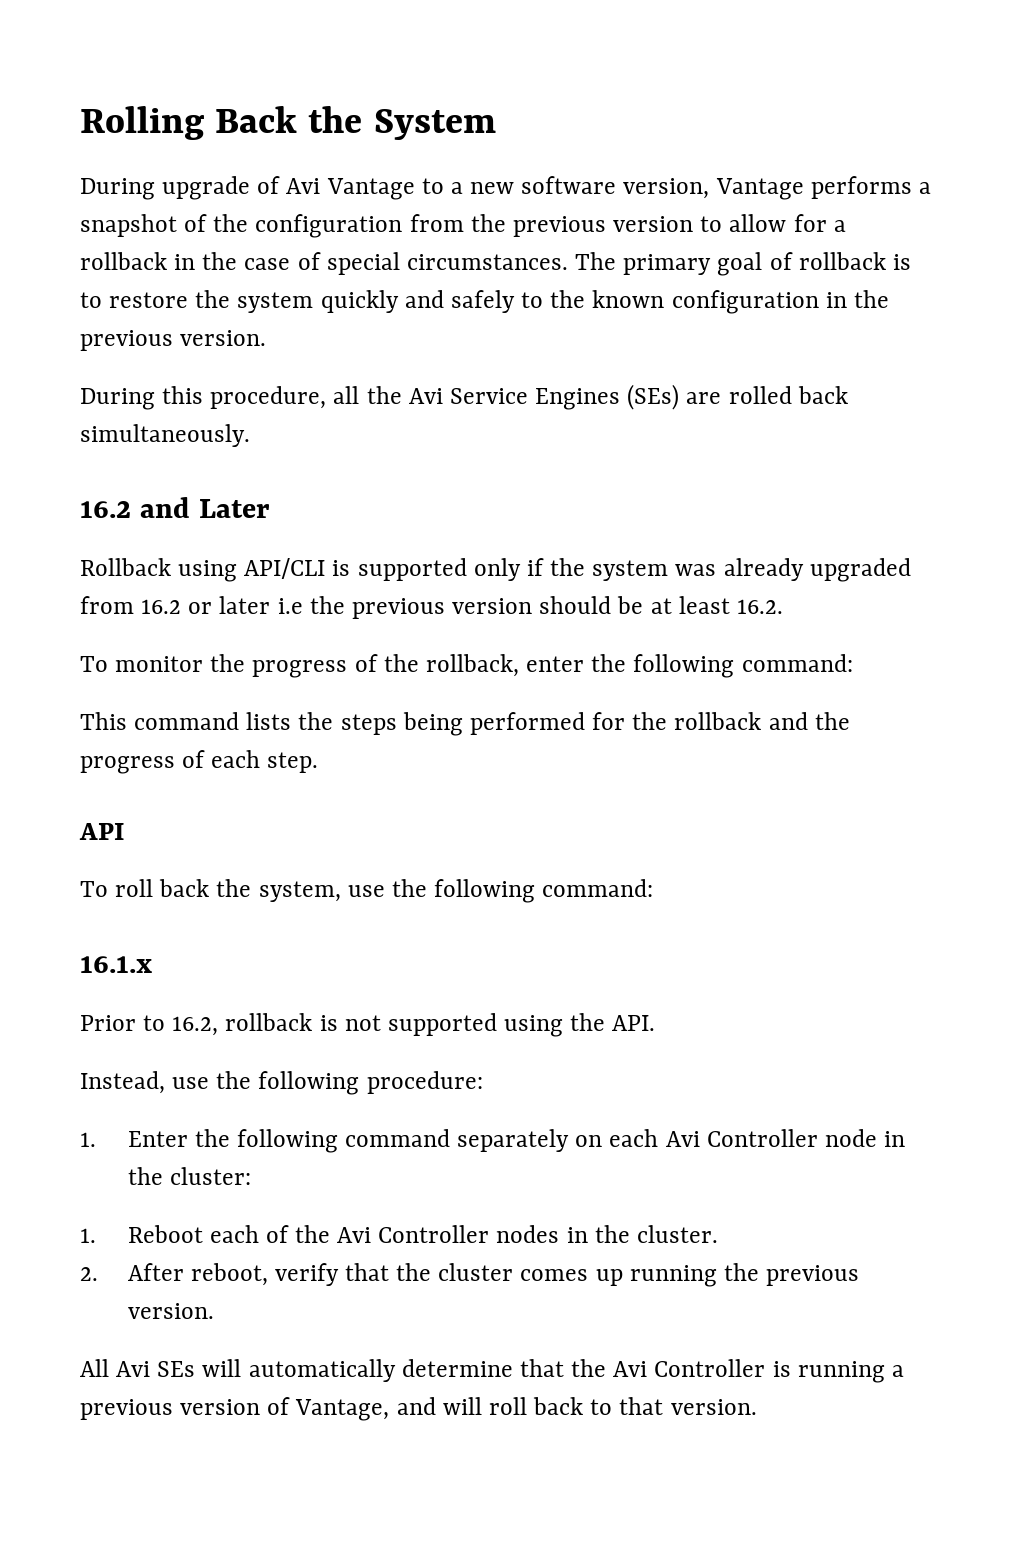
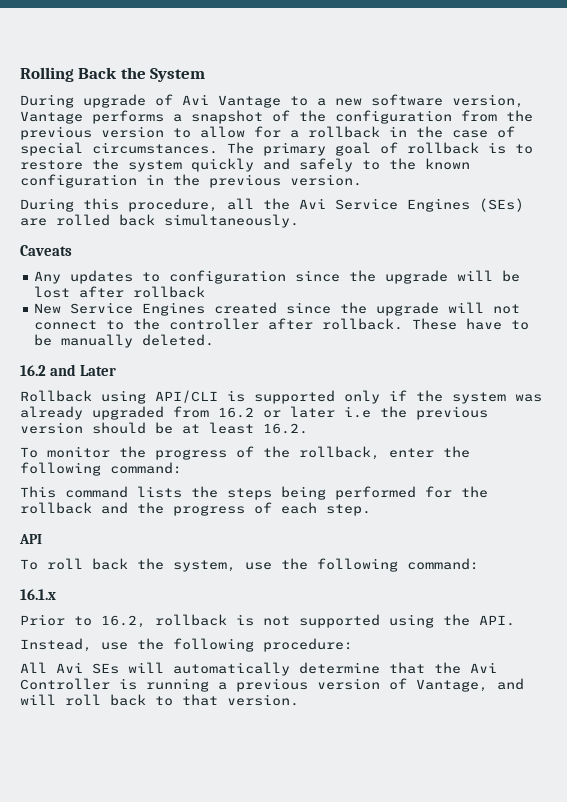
+ Caveats
+ Any updates to configuration since the upgrade will be lost after rollback
+ New Service Engines created since the upgrade will not connect to the controller after rollback. These have to be manually deleted.
- 1. Enter the following command separately on each Avi Controller node in the cluster:
- 1. Reboot each of the Avi Controller nodes in the cluster.
- 2. After reboot, verify that the cluster comes up running the previous version.

